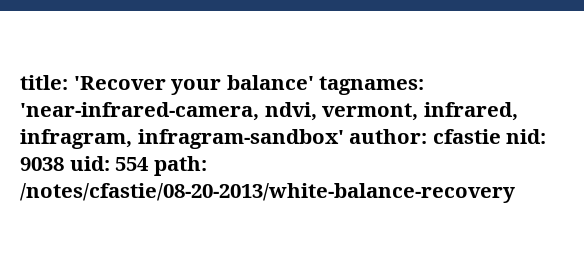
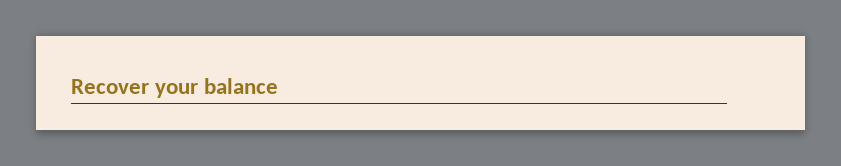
- title: 'Recover your balance' tagnames: 'near-infrared-camera, ndvi, vermont, infrared, infragram, infragram-sandbox' author: cfastie nid: 9038 uid: 554 path: /notes/cfastie/08-20-2013/white-balance-recovery
+ Recover your balance

